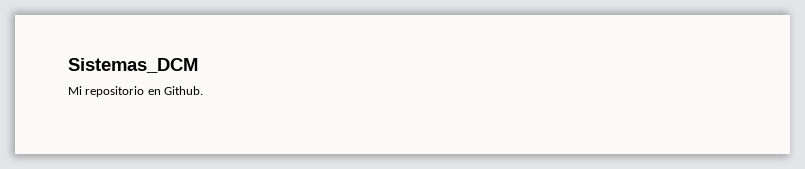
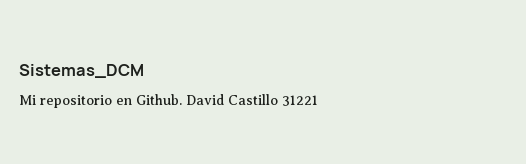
+ David Castillo 31221

